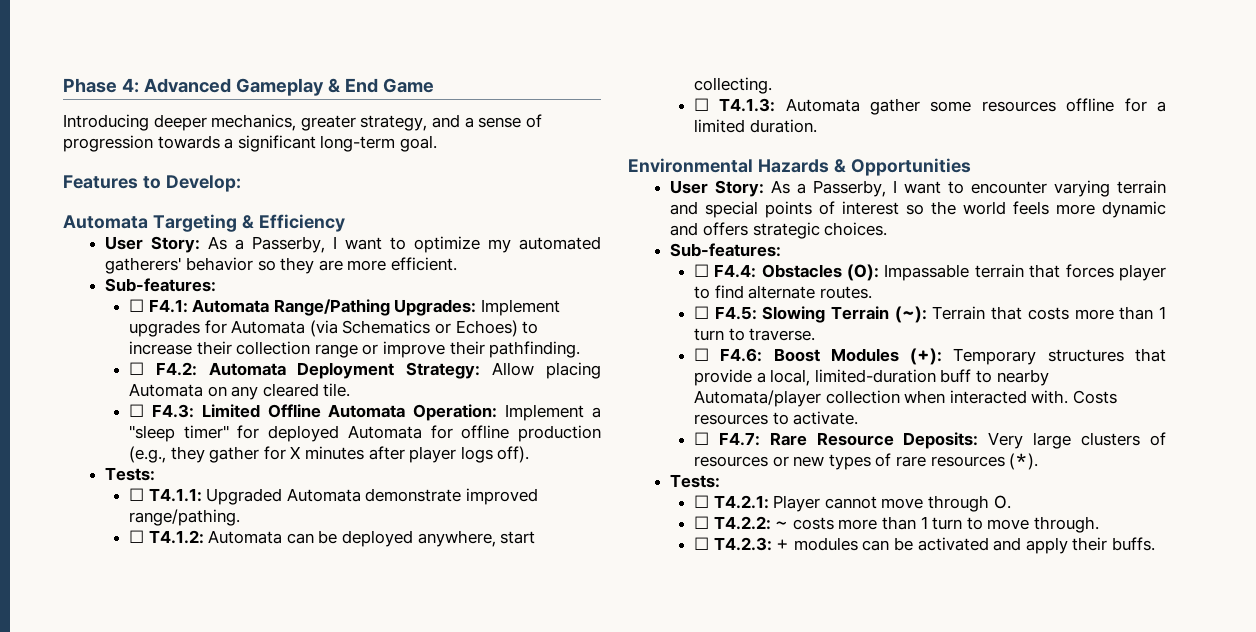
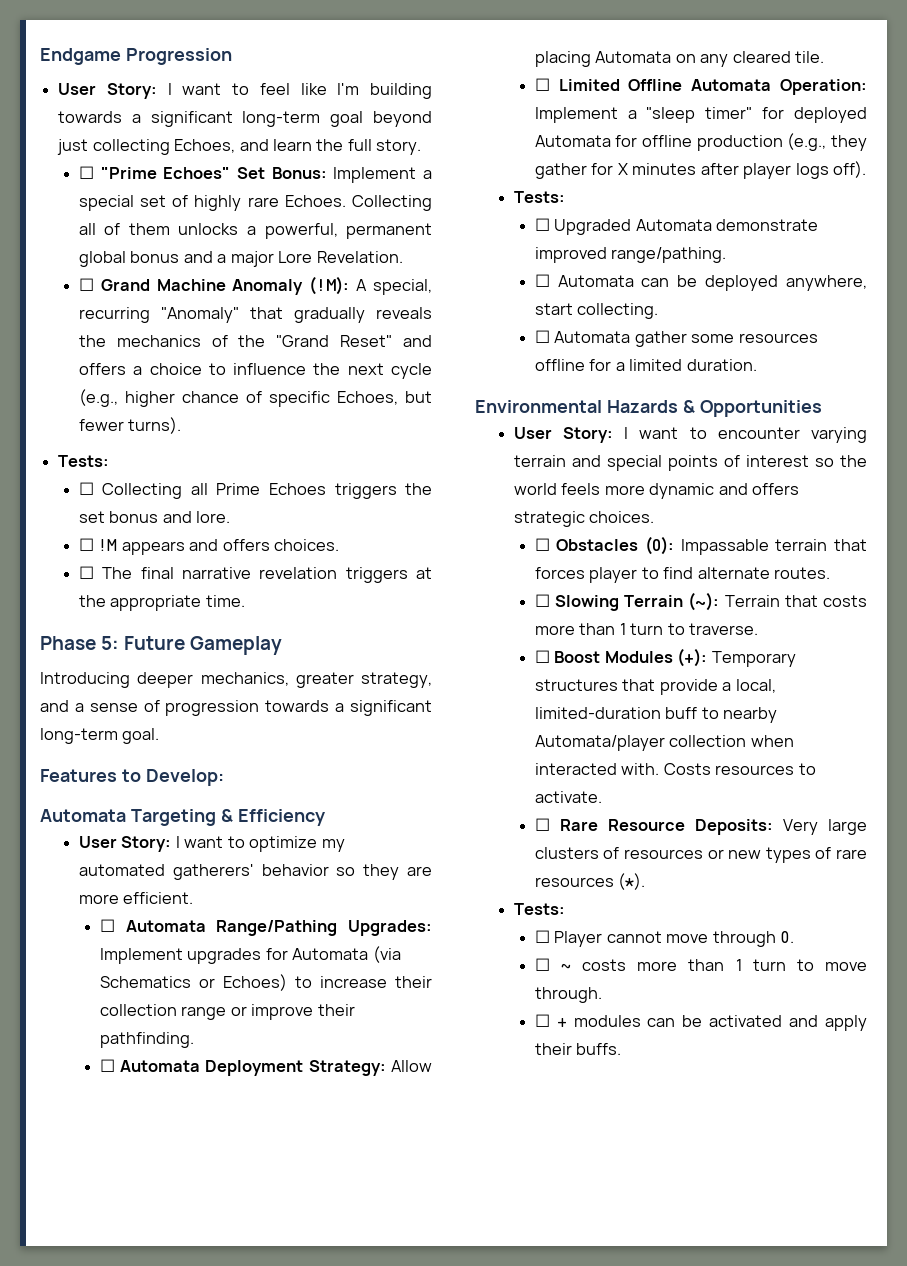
- Phase 4: Advanced Gameplay & End Game
+ Endgame Progression
+ User Story: I want to feel like I'm building towards a significant long-term goal beyond just collecting Echoes, and learn the full story.
+ ☐ "Prime Echoes" Set Bonus: Implement a special set of highly rare Echoes. Collecting all of them unlocks a powerful, permanent global bonus and a major Lore Revelation.
+ ☐ Grand Machine Anomaly (!M): A special, recurring "Anomaly" that gradually reveals the mechanics of the "Grand Reset" and offers a choice to influence the next cycle (e.g., higher chance of specific Echoes, but fewer turns).
+ Tests:
+ ☐ Collecting all Prime Echoes triggers the set bonus and lore.
+ ☐ !M appears and offers choices.
+ ☐ The final narrative revelation triggers at the appropriate time.
+ Phase 5: Future Gameplay
- User Story: As a Passerby, I want to optimize my automated gatherers' behavior so they are more efficient.
- Sub-features:
- ☐ F4.1: Automata Range/Pathing Upgrades: Implement upgrades for Automata (via Schematics or Echoes) to increase their collection range or improve their pathfinding.
+ User Story: I want to optimize my automated gatherers' behavior so they are more efficient.
+ ☐ Automata Range/Pathing Upgrades: Implement upgrades for Automata (via Schematics or Echoes) to increase their collection range or improve their pathfinding.
- ☐ F4.2: Automata Deployment Strategy: Allow placing Automata on any cleared tile.
+ ☐ Automata Deployment Strategy: Allow placing Automata on any cleared tile.
- ☐ F4.3: Limited Offline Automata Operation: Implement a "sleep timer" for deployed Automata for offline production (e.g., they gather for X minutes after player logs off).
+ ☐ Limited Offline Automata Operation: Implement a "sleep timer" for deployed Automata for offline production (e.g., they gather for X minutes after player logs off).
- ☐ T4.1.1: Upgraded Automata demonstrate improved range/pathing.
+ ☐ Upgraded Automata demonstrate improved range/pathing.
- ☐ T4.1.2: Automata can be deployed anywhere, start collecting.
+ ☐ Automata can be deployed anywhere, start collecting.
- ☐ T4.1.3: Automata gather some resources offline for a limited duration.
+ ☐ Automata gather some resources offline for a limited duration.
- User Story: As a Passerby, I want to encounter varying terrain and special points of interest so the world feels more dynamic and offers strategic choices.
- Sub-features:
- ☐ F4.4: Obstacles (O): Impassable terrain that forces player to find alternate routes.
+ User Story: I want to encounter varying terrain and special points of interest so the world feels more dynamic and offers strategic choices.
+ ☐ Obstacles (O): Impassable terrain that forces player to find alternate routes.
- ☐ F4.5: Slowing Terrain (~): Terrain that costs more than 1 turn to traverse.
+ ☐ Slowing Terrain (~): Terrain that costs more than 1 turn to traverse.
- ☐ F4.6: Boost Modules (+): Temporary structures that provide a local, limited-duration buff to nearby Automata/player collection when interacted with.
+ ☐ Boost Modules (+): Temporary structures that provide a local, limited-duration buff to nearby Automata/player collection when interacted with.
- ☐ F4.7: Rare Resource Deposits: Very large clusters of resources or new types of rare resources (*).
+ ☐ Rare Resource Deposits: Very large clusters of resources or new types of rare resources (*).
- ☐ T4.2.1: Player cannot move through O.
+ ☐ Player cannot move through O.
- ☐ T4.2.2: ~ costs more than 1 turn to move through.
+ ☐ ~ costs more than 1 turn to move through.
- ☐ T4.2.3: + modules can be activated and apply their buffs.
+ ☐ + modules can be activated and apply their buffs.

